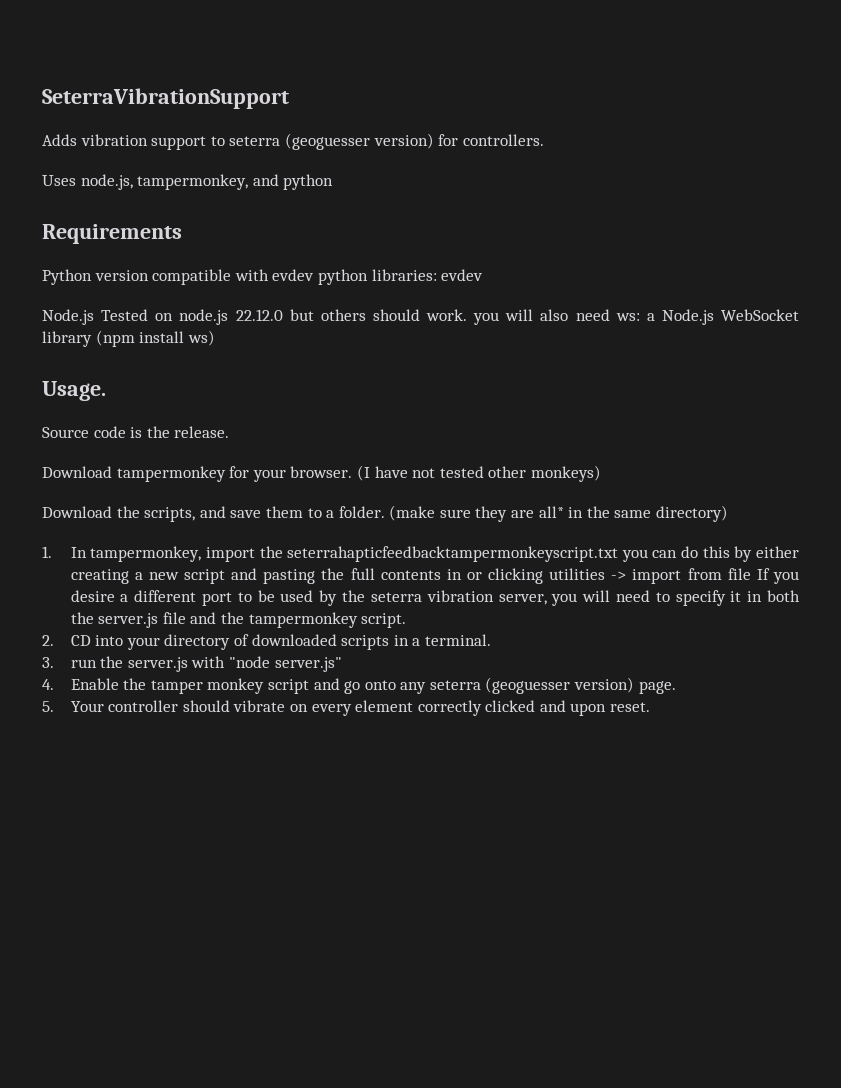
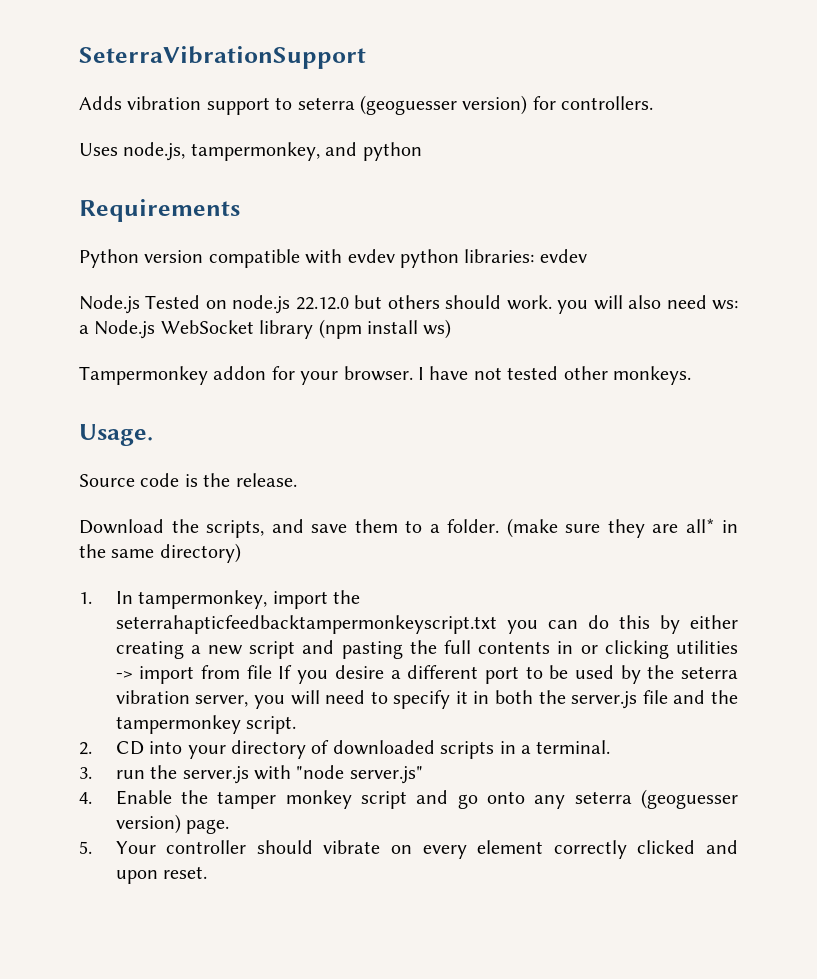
+ Tampermonkey addon for your browser. I have not tested other monkeys.
- Download tampermonkey for your browser. (I have not tested other monkeys)

